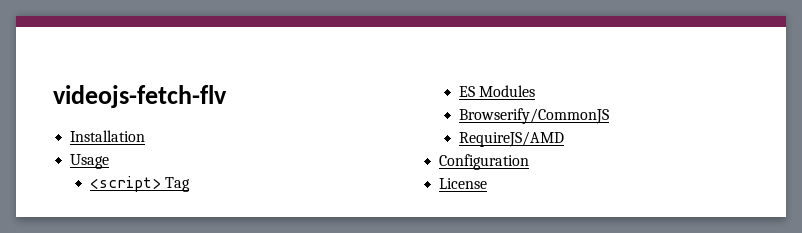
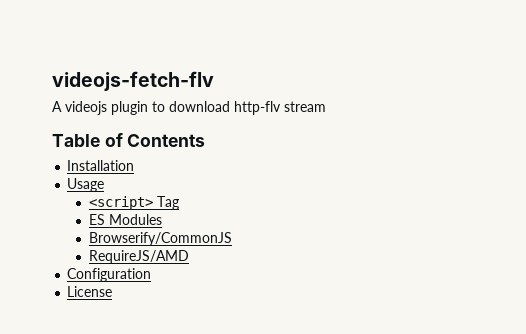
+ A videojs plugin to download http-flv stream
+ Table of Contents

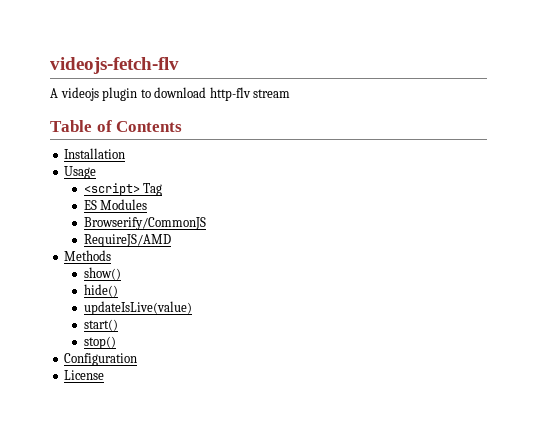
+ Methods
+ show()
+ hide()
+ updateIsLive(value)
+ start()
+ stop()

